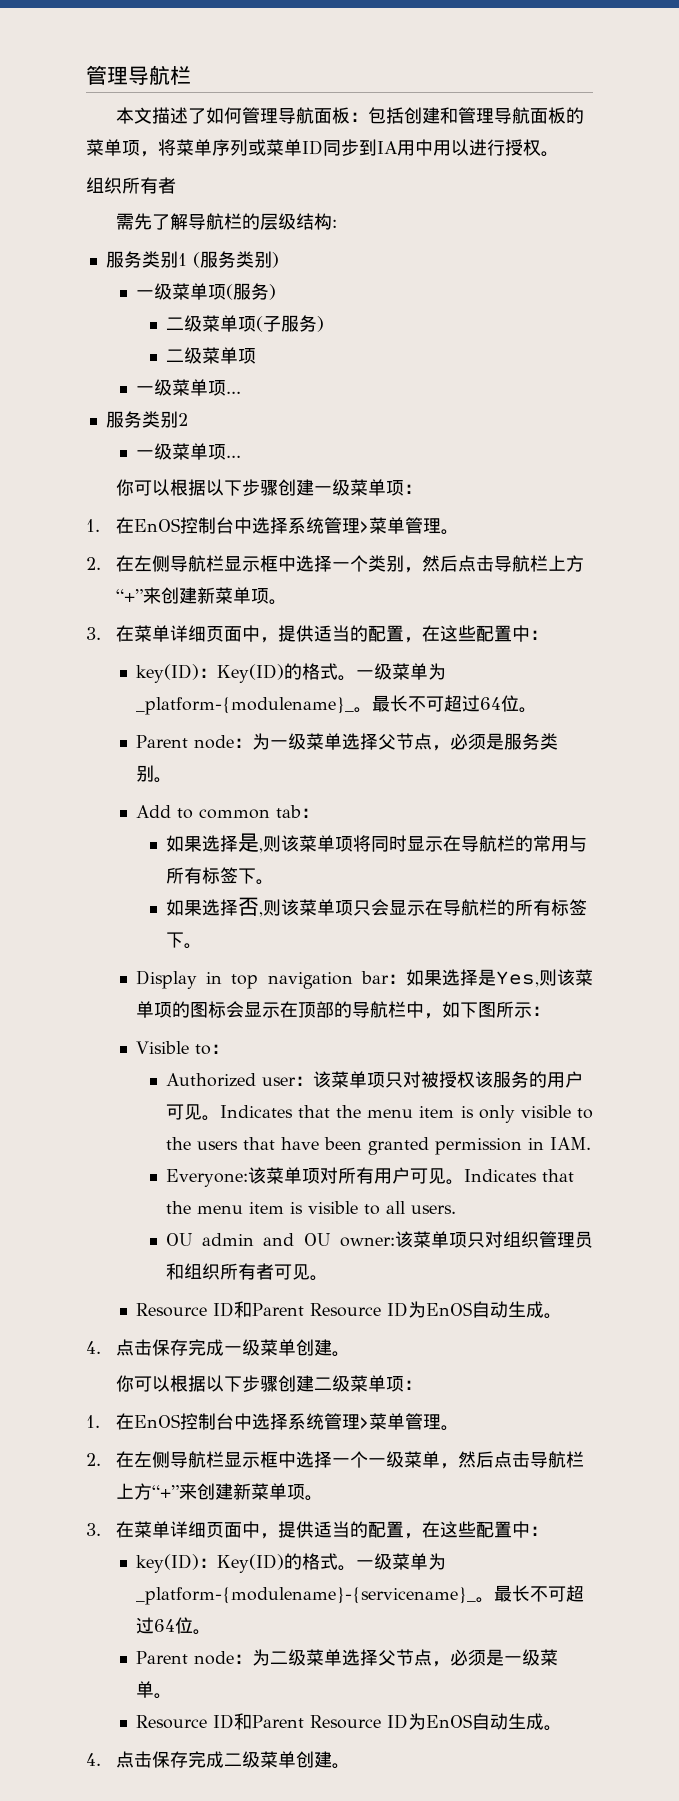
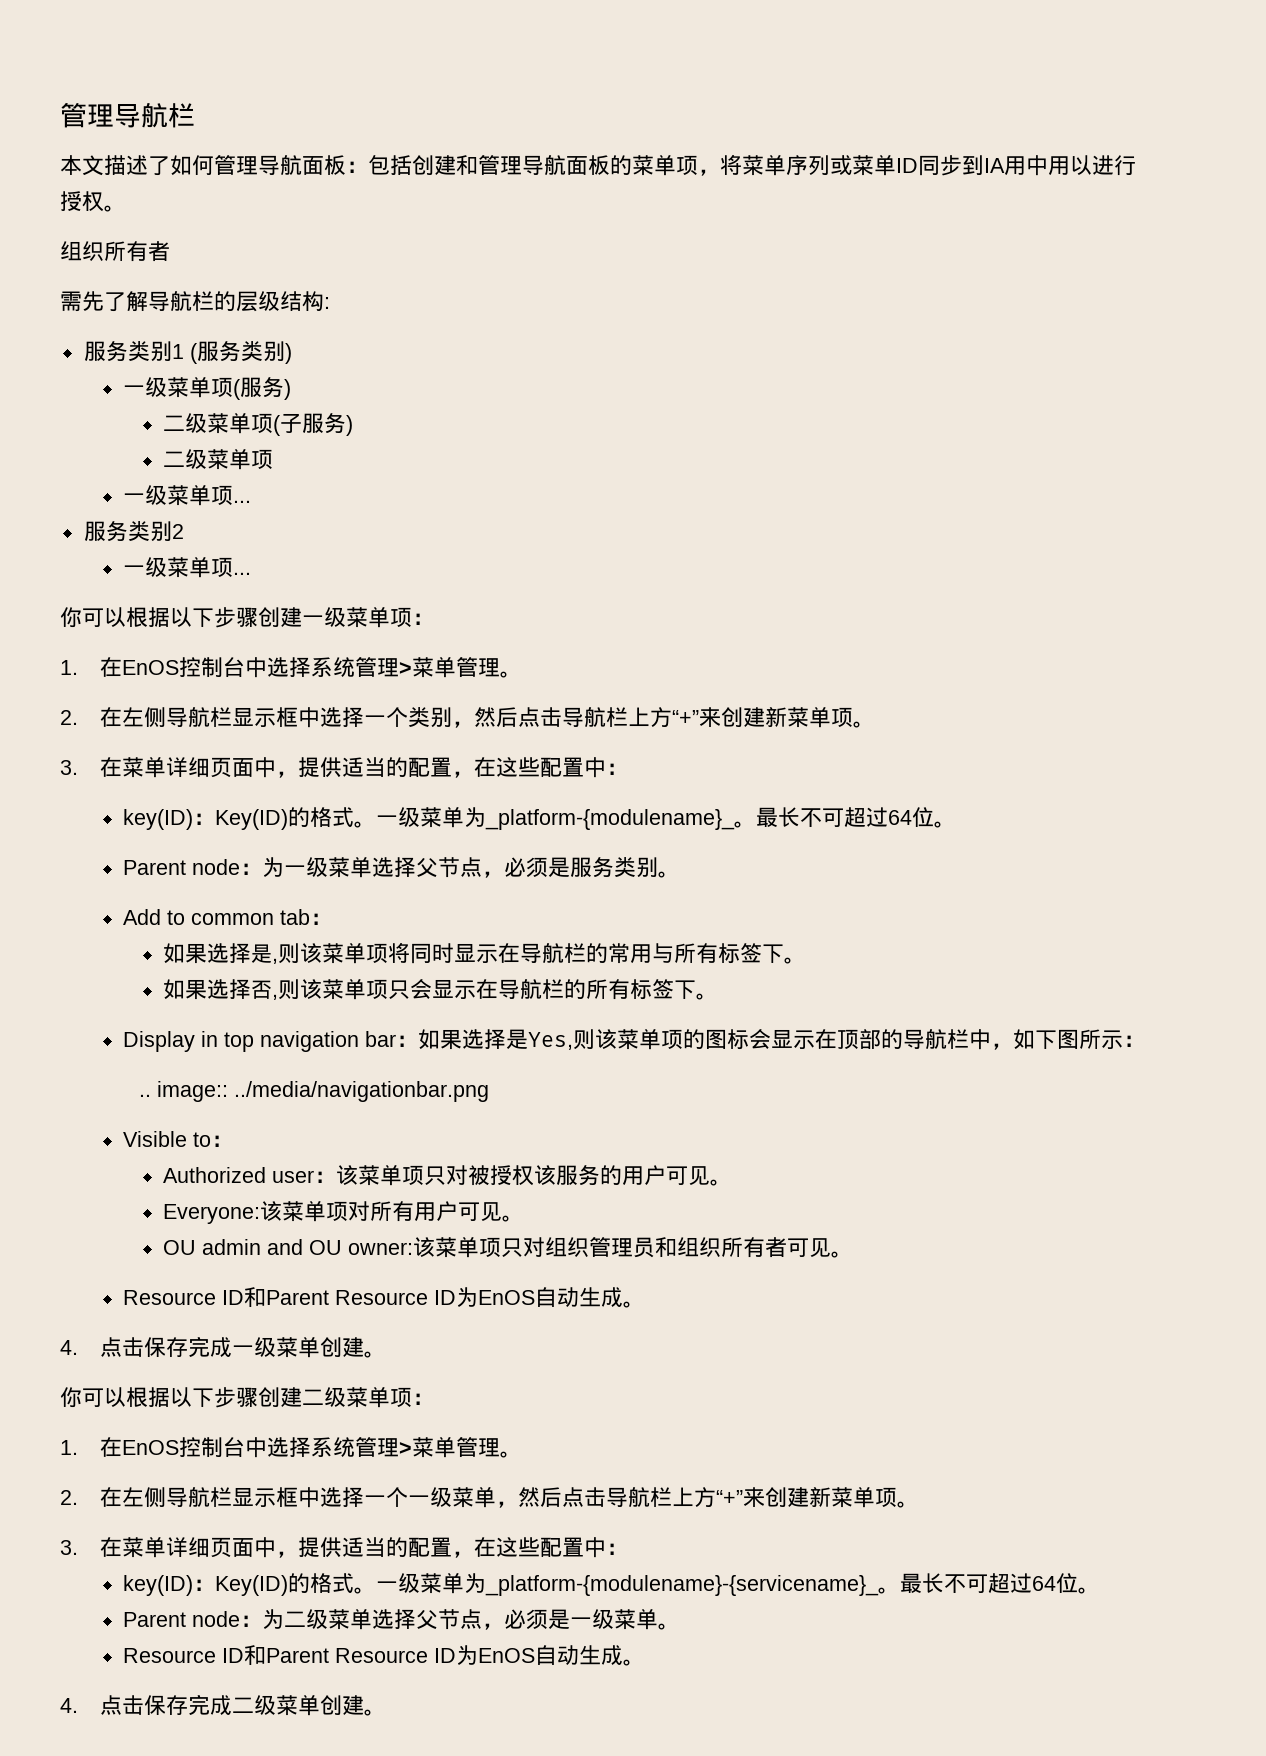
+ .. image:: ../media/navigationbar.png
- Indicates that the menu item is only visible to the users that have been granted permission in IAM.
- Indicates that the menu item is visible to all users.

